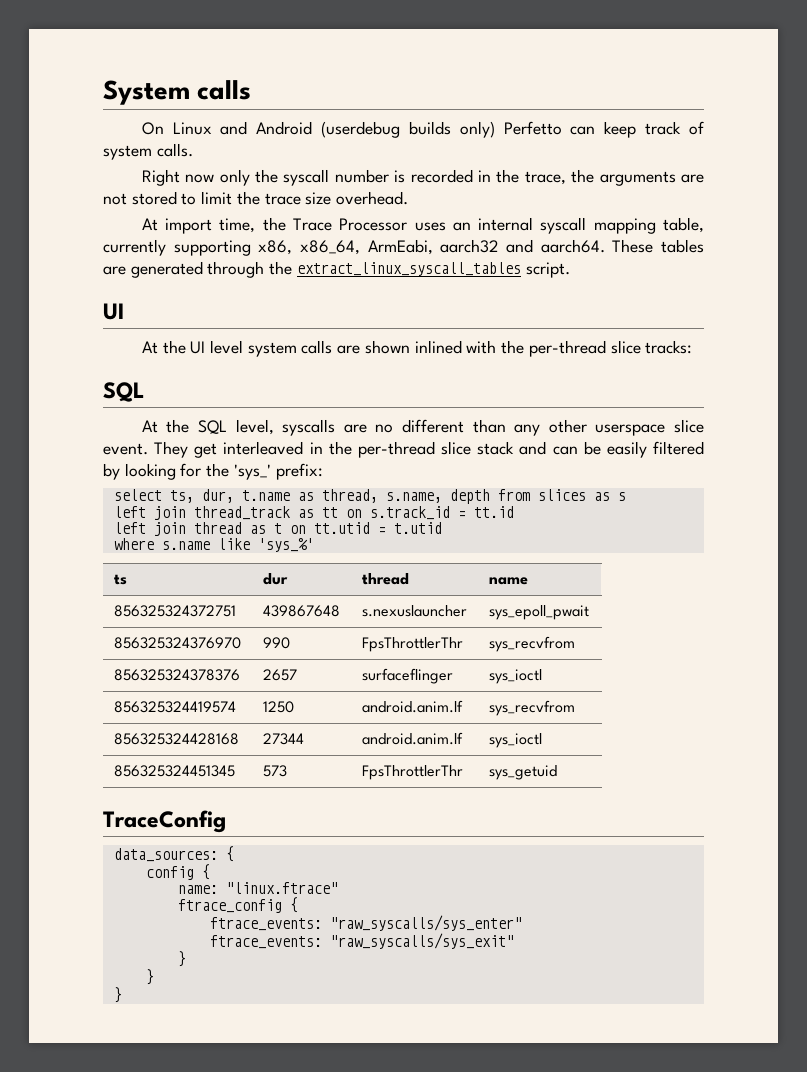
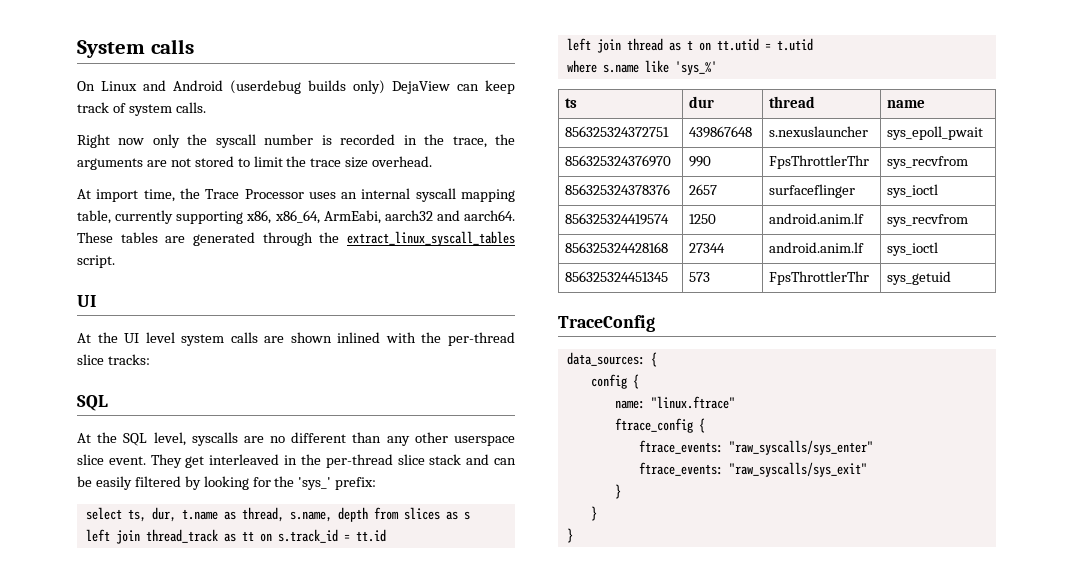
- On Linux and Android (userdebug builds only) Perfetto can keep track of system calls.
+ On Linux and Android (userdebug builds only) DejaView can keep track of system calls.

